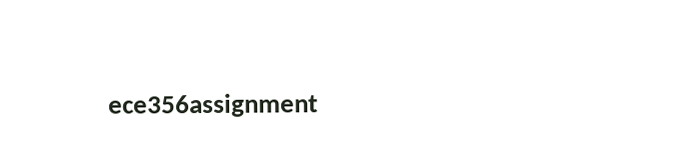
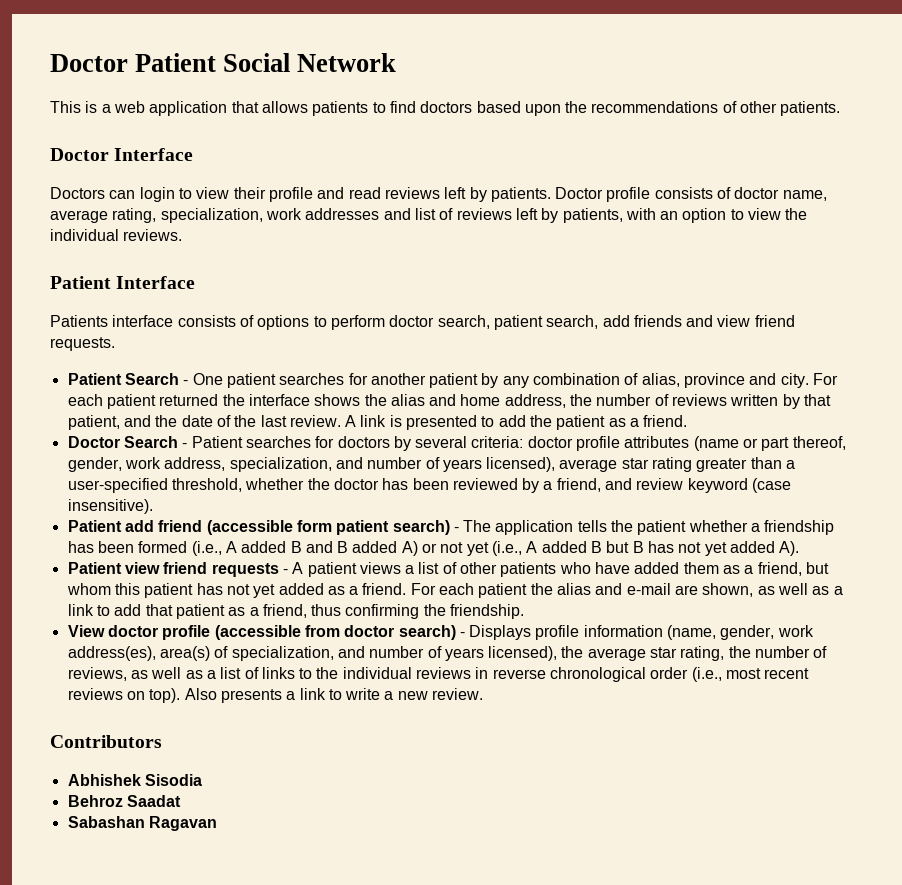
- ece356assignment
+ Doctor Patient Social Network
+ This is a web application that allows patients to find doctors based upon the recommendations of other patients.
+ Doctor Interface
+ Doctors can login to view their profile and read reviews left by patients. Doctor profile consists of doctor name, average rating, specialization, work addresses and list of reviews left by patients, with an option to view the individual reviews.
+ Patient Interface
+ Patients interface consists of options to perform doctor search, patient search, add friends and view friend requests.
+ Patient Search - One patient searches for another patient by any combination of alias, province and city. For each patient returned the interface shows the alias and home address, the number of reviews written by that patient, and the date of the last review. A link is presented to add the patient as a friend.
+ Doctor Search - Patient searches for doctors by several criteria: doctor profile attributes (name or part thereof, gender, work address, specialization, and number of years licensed), average star rating greater than a user-specified threshold, whether the doctor has been reviewed by a friend, and review keyword (case insensitive).
+ Patient add friend (accessible form patient search) - The application tells the patient whether a friendship has been formed (i.e., A added B and B added A) or not yet (i.e., A added B but B has not yet added A).
+ Patient view friend requests - A patient views a list of other patients who have added them as a friend, but whom this patient has not yet added as a friend. For each patient the alias and e-mail are shown, as well as a link to add that patient as a friend, thus confirming the friendship.
+ View doctor profile (accessible from doctor search) - Displays profile information (name, gender, work address(es), area(s) of specialization, and number of years licensed), the average star rating, the number of reviews, as well as a list of links to the individual reviews in reverse chronological order (i.e., most recent reviews on top). Also presents a link to write a new review.
+ Contributors
+ Abhishek Sisodia
+ Behroz Saadat
+ Sabashan Ragavan

